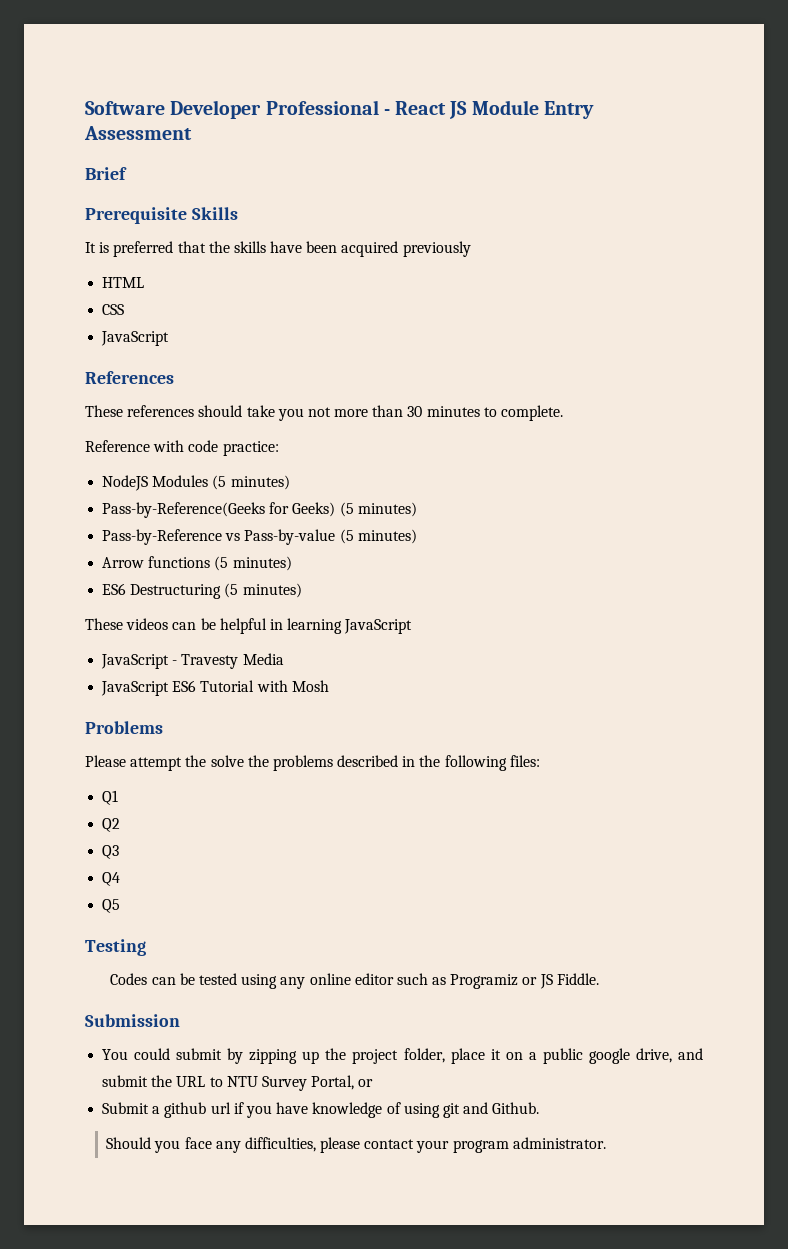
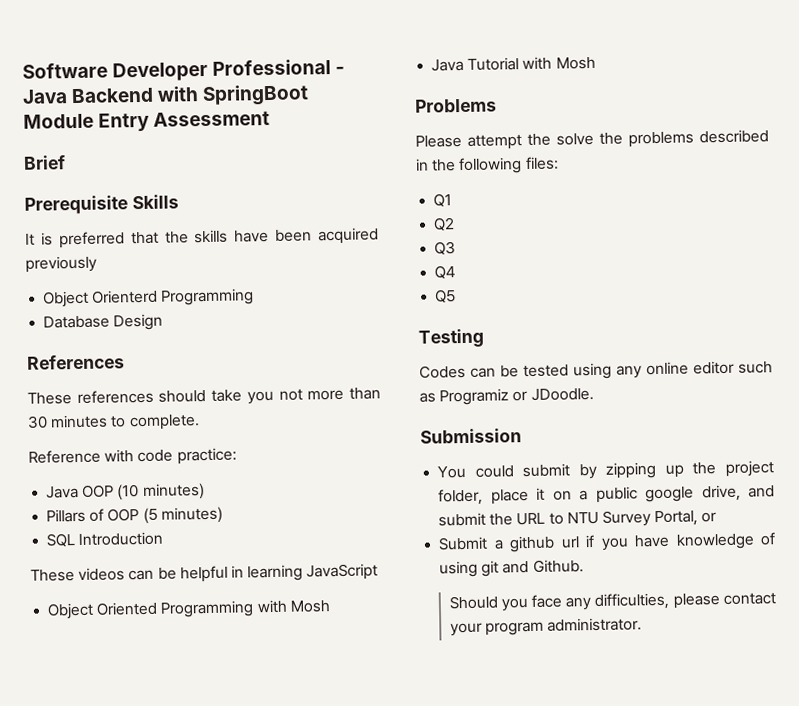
- Software Developer Professional - React JS Module Entry Assessment
+ Software Developer Professional - Java Backend with SpringBoot Module Entry Assessment
- HTML
- CSS
- JavaScript
+ Object Orienterd Programming
+ Database Design
- NodeJS Modules (5 minutes)
- Pass-by-Reference(Geeks for Geeks) (5 minutes)
- Pass-by-Reference vs Pass-by-value (5 minutes)
- Arrow functions (5 minutes)
- ES6 Destructuring (5 minutes)
+ Java OOP (10 minutes)
+ Pillars of OOP (5 minutes)
+ SQL Introduction
- JavaScript - Travesty Media
- JavaScript ES6 Tutorial with Mosh
+ Object Oriented Programming with Mosh
+ Java Tutorial with Mosh
- Codes can be tested using any online editor such as Programiz or JS Fiddle.
+ Codes can be tested using any online editor such as Programiz or JDoodle.

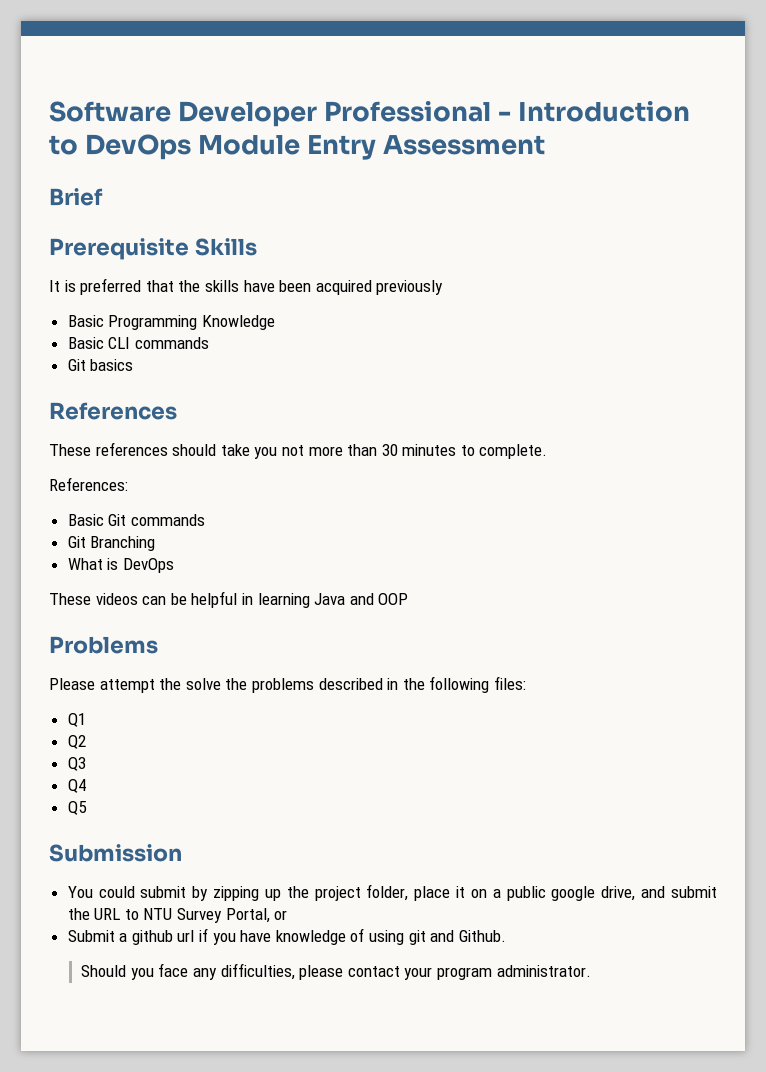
- Software Developer Professional - Java Backend with SpringBoot Module Entry Assessment
+ Software Developer Professional - Introduction to DevOps Module Entry Assessment
- Object Orienterd Programming
- Database Design
+ Basic Programming Knowledge
+ Basic CLI commands
+ Git basics
- Reference with code practice:
- Java OOP (10 minutes)
- Pillars of OOP (5 minutes)
- SQL Introduction
+ References:
+ Basic Git commands
+ Git Branching
+ What is DevOps
- These videos can be helpful in learning JavaScript
- Object Oriented Programming with Mosh
- Java Tutorial with Mosh
+ These videos can be helpful in learning Java and OOP
- Testing
- Codes can be tested using any online editor such as Programiz or JDoodle.

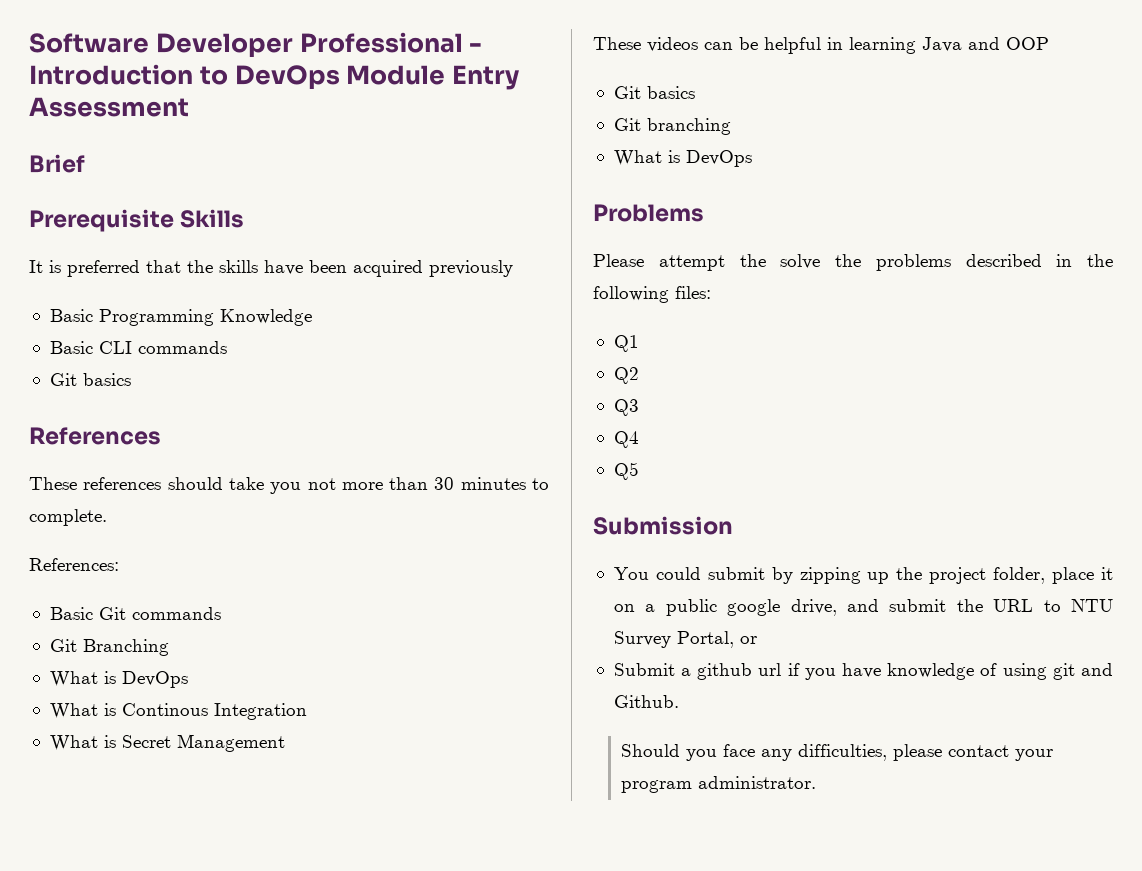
+ What is Continous Integration
+ What is Secret Management
  These videos can be helpful in learning Java and OOP
+ Git basics
+ Git branching
+ What is DevOps

